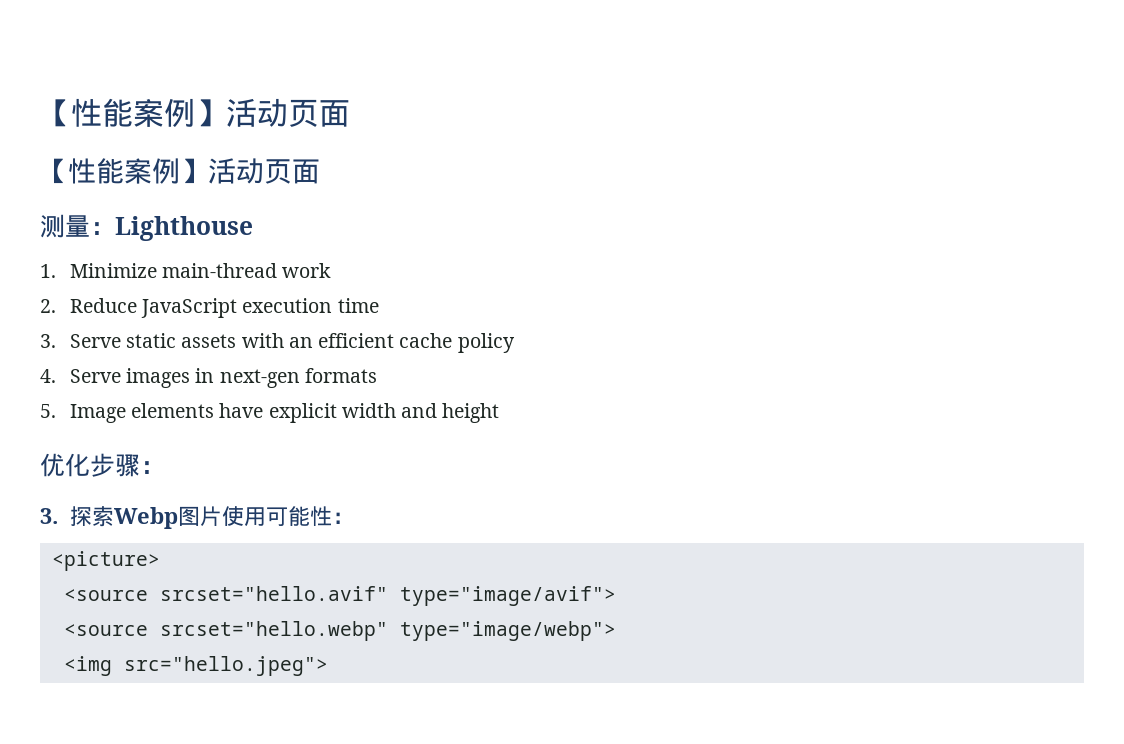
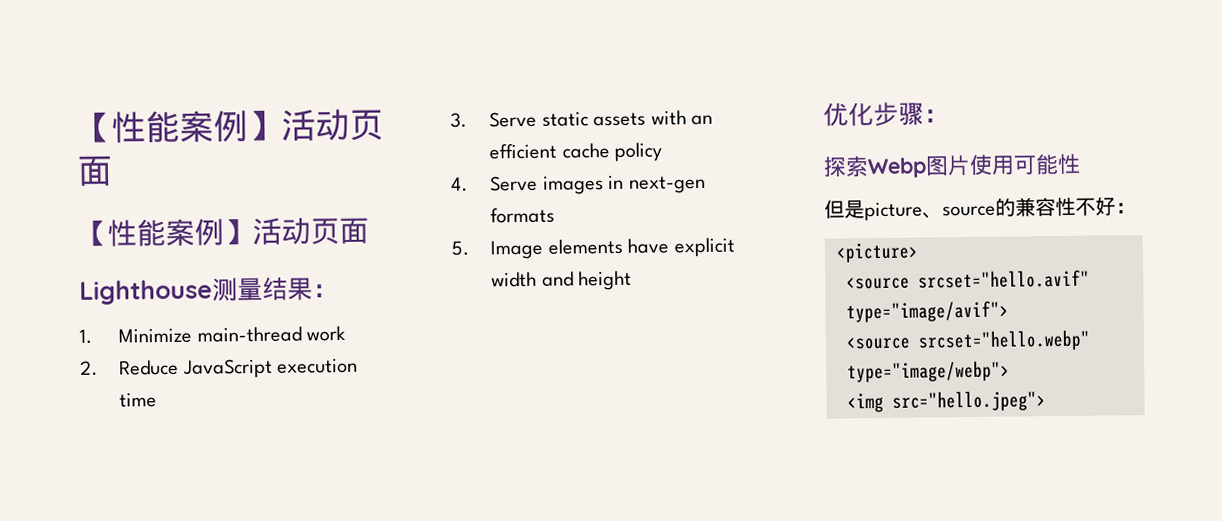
- 测量：Lighthouse
+ Lighthouse测量结果：
- 3.探索Webp图片使用可能性：
+ 探索Webp图片使用可能性
+ 但是picture、source的兼容性不好：

